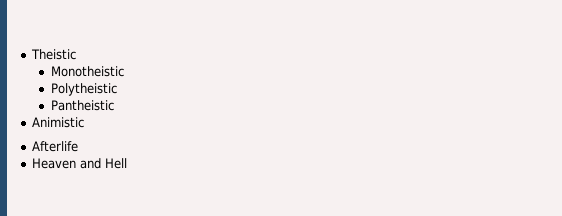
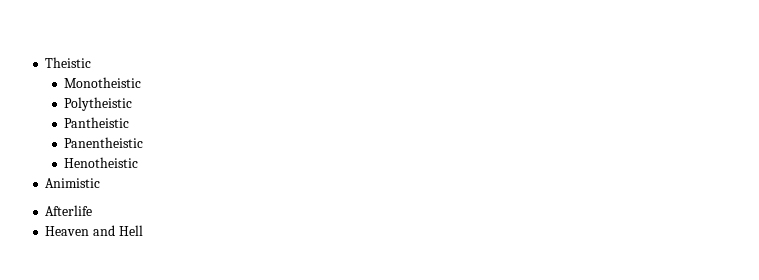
+ Panentheistic
+ Henotheistic

